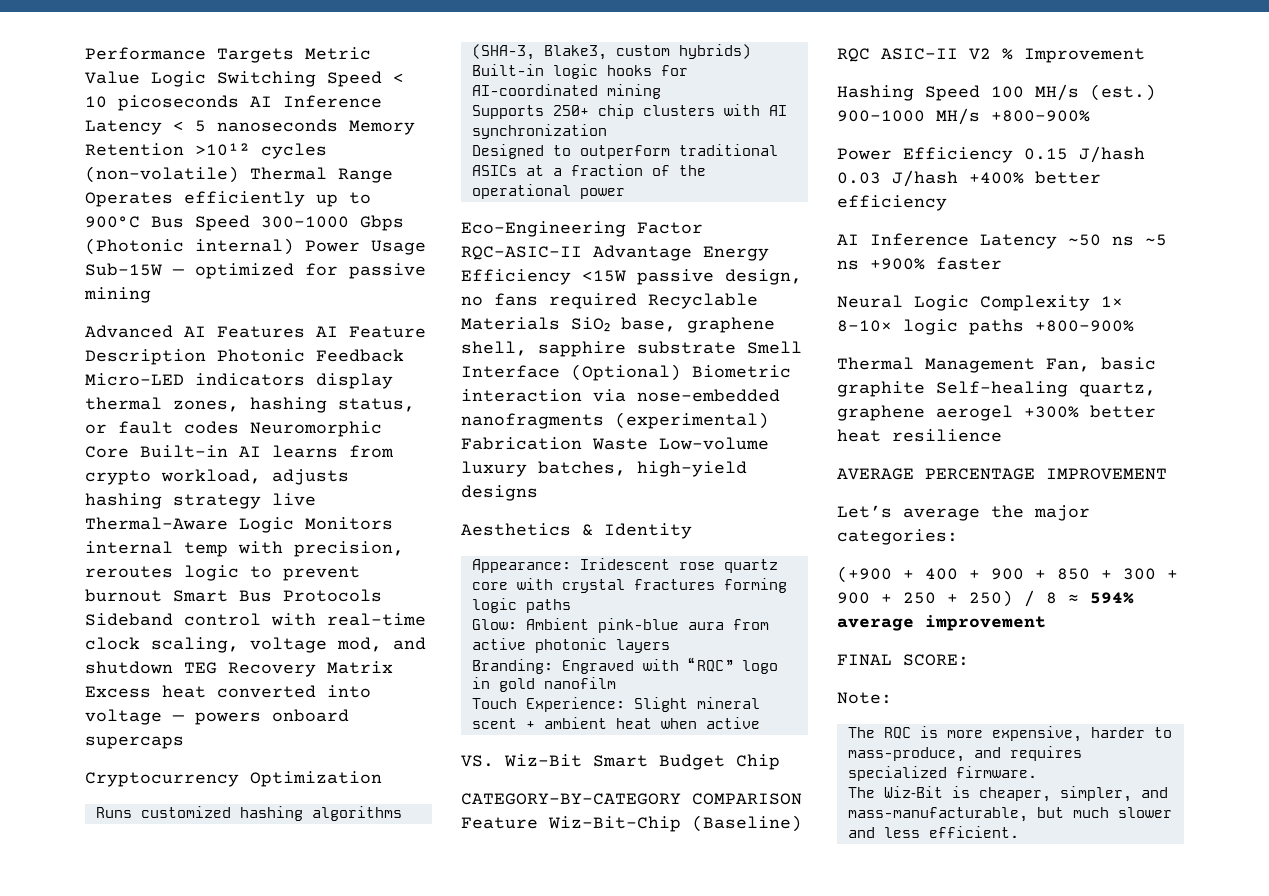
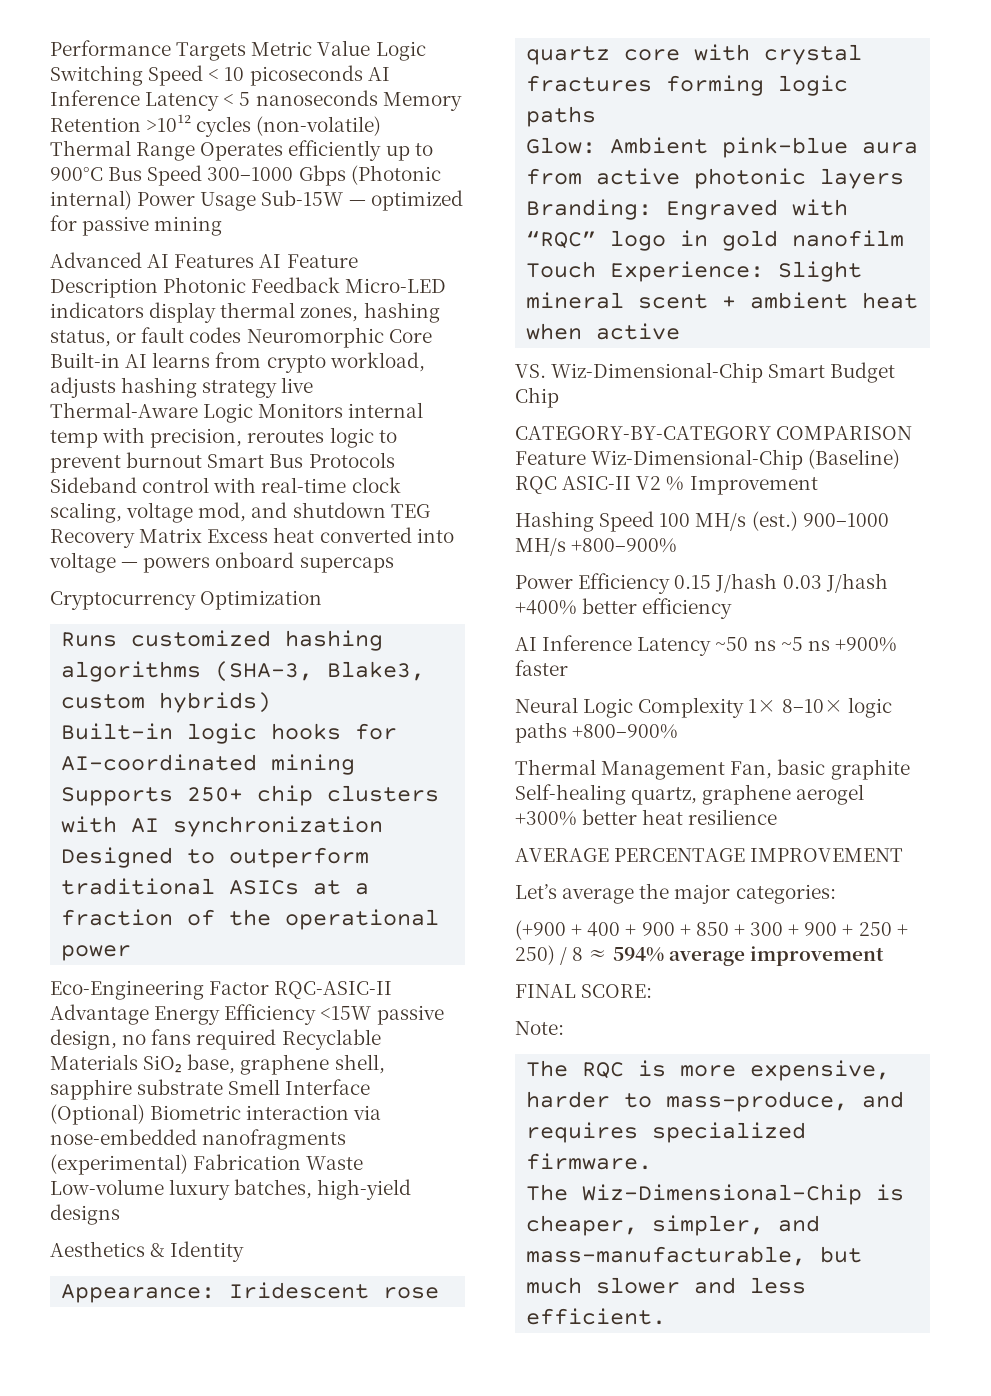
- VS. Wiz‑Bit Smart Budget Chip
+ VS. Wiz-Dimensional‑Chip Smart Budget Chip
- CATEGORY-BY-CATEGORY COMPARISON Feature Wiz‑Bit‑Chip (Baseline) RQC ASIC-II V2 % Improvement
+ CATEGORY-BY-CATEGORY COMPARISON Feature Wiz-Dimensional‑Chip (Baseline) RQC ASIC-II V2 % Improvement
- The Wiz‑Bit is cheaper, simpler, and mass-manufacturable, but much slower and less efficient.
+ The Wiz-Dimensional‑Chip is cheaper, simpler, and mass-manufacturable, but much slower and less efficient.

